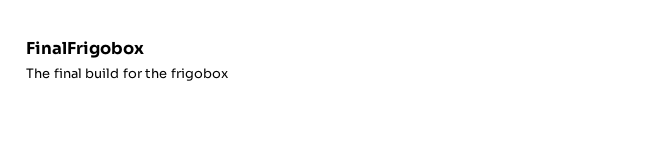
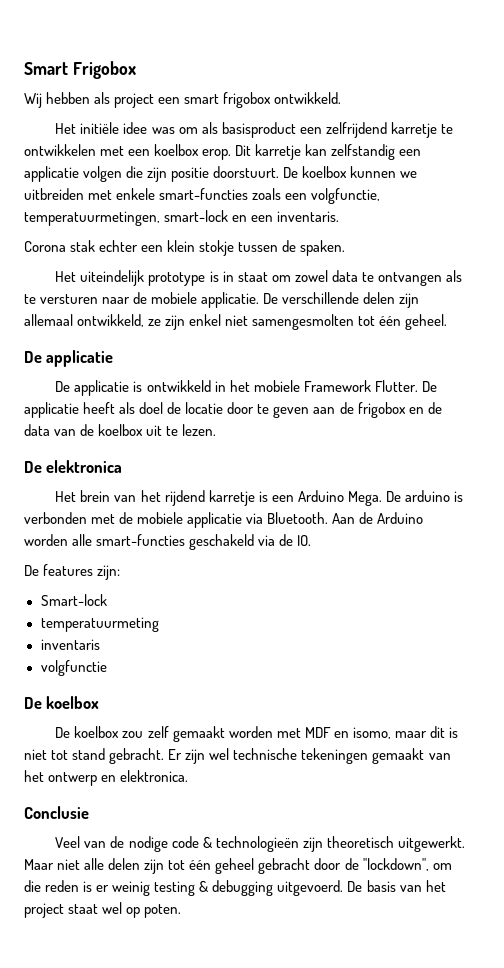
- FinalFrigobox
- The final build for the frigobox
+ Smart Frigobox
+ Wij hebben als project een smart frigobox ontwikkeld.
+ Het initiële idee was om als basisproduct een zelfrijdend karretje te ontwikkelen met een koelbox erop. Dit karretje kan zelfstandig een applicatie volgen die zijn positie doorstuurt. De koelbox kunnen we uitbreiden met enkele smart-functies zoals een volgfunctie, temperatuurmetingen, smart-lock en een inventaris.
+ Corona stak echter een klein stokje tussen de spaken.
+ Het uiteindelijk prototype is in staat om zowel data te ontvangen als te versturen naar de mobiele applicatie. De verschillende delen zijn allemaal ontwikkeld, ze zijn enkel niet samengesmolten tot één geheel.
+ De applicatie
+ De applicatie is ontwikkeld in het mobiele Framework Flutter. De applicatie heeft als doel de locatie door te geven aan de frigobox en de data van de koelbox uit te lezen.
+ De elektronica
+ Het brein van het rijdend karretje is een Arduino Mega. De arduino is verbonden met de mobiele applicatie via Bluetooth. Aan de Arduino worden alle smart-functies geschakeld via de IO.
+ De features zijn:
+ Smart-lock
+ temperatuurmeting
+ inventaris
+ volgfunctie
+ De koelbox
+ De koelbox zou zelf gemaakt worden met MDF en isomo, maar dit is niet tot stand gebracht. Er zijn wel technische tekeningen gemaakt van het ontwerp en elektronica.
+ Conclusie
+ Veel van de nodige code & technologieën zijn theoretisch uitgewerkt. Maar niet alle delen zijn tot één geheel gebracht door de "lockdown", om die reden is er weinig testing & debugging uitgevoerd. De basis van het project staat wel op poten.

